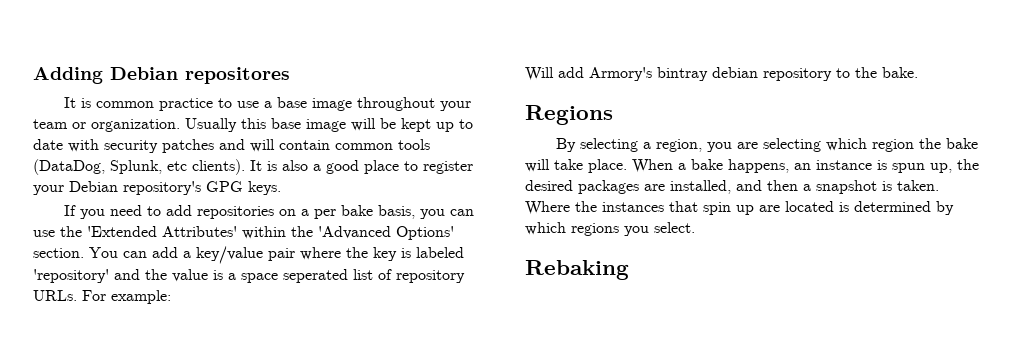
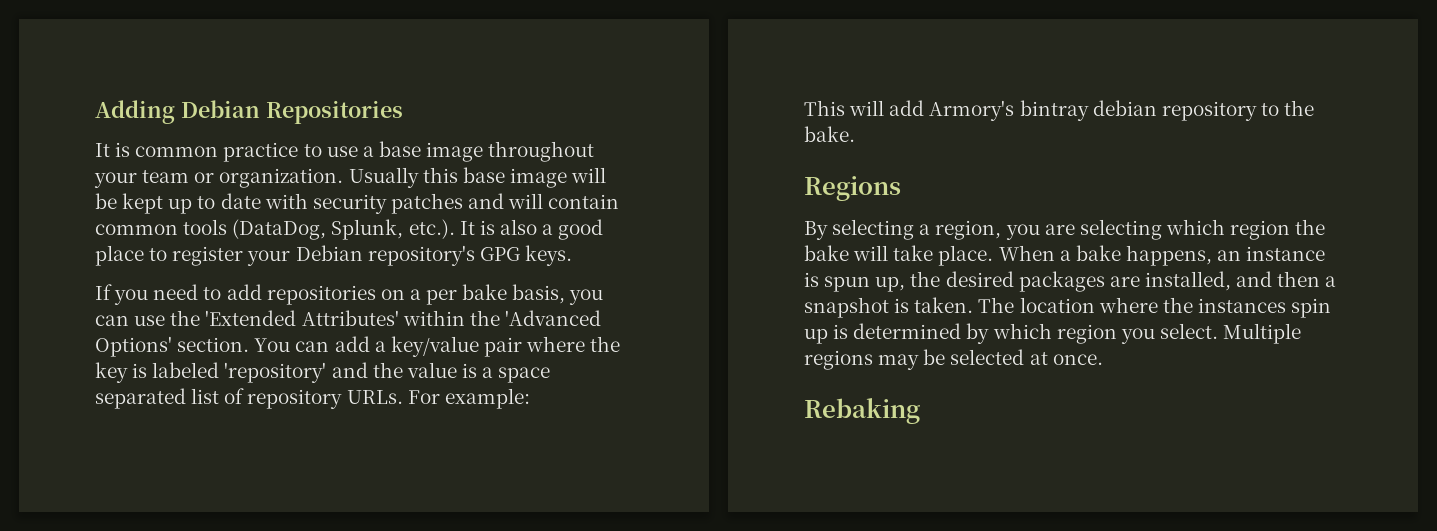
- Adding Debian repositores
+ Adding Debian Repositories
- Usually this base image will be kept up to date with security patches and will contain common tools (DataDog, Splunk, etc clients). It is also a good place to register your Debian repository's GPG keys.
+ Usually this base image will be kept up to date with security patches and will contain common tools (DataDog, Splunk, etc.). It is also a good place to register your Debian repository's GPG keys.
- You can add a key/value pair where the key is labeled 'repository' and the value is a space seperated list of repository URLs.
+ You can add a key/value pair where the key is labeled 'repository' and the value is a space separated list of repository URLs.
- Will add Armory's bintray debian repository to the bake.
+ This will add Armory's bintray debian repository to the bake.
- Where the instances that spin up are located is determined by which regions you select.
+ The location where the instances spin up is determined by which region you select. Multiple regions may be selected at once.

